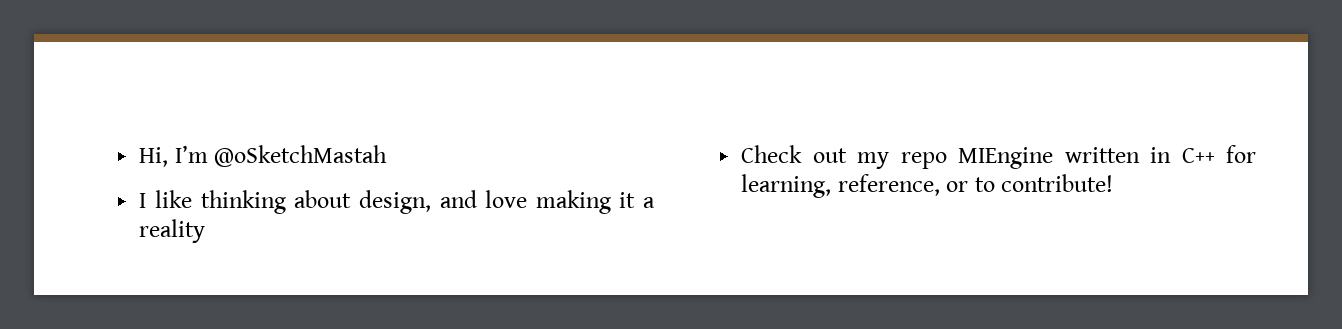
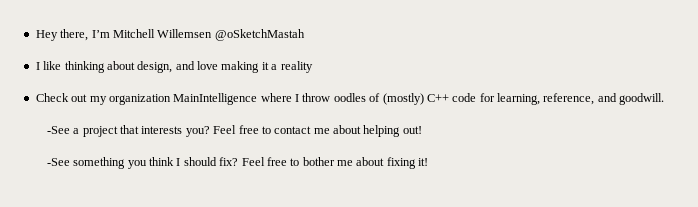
- Hi, I’m @oSketchMastah
+ Hey there, I’m Mitchell Willemsen @oSketchMastah
- Check out my repo MIEngine written in C++ for learning, reference, or to contribute!
+ Check out my organization MainIntelligence where I throw oodles of (mostly) C++ code for learning, reference, and goodwill.
+ -See a project that interests you? Feel free to contact me about helping out!
+ -See something you think I should fix? Feel free to bother me about fixing it!

